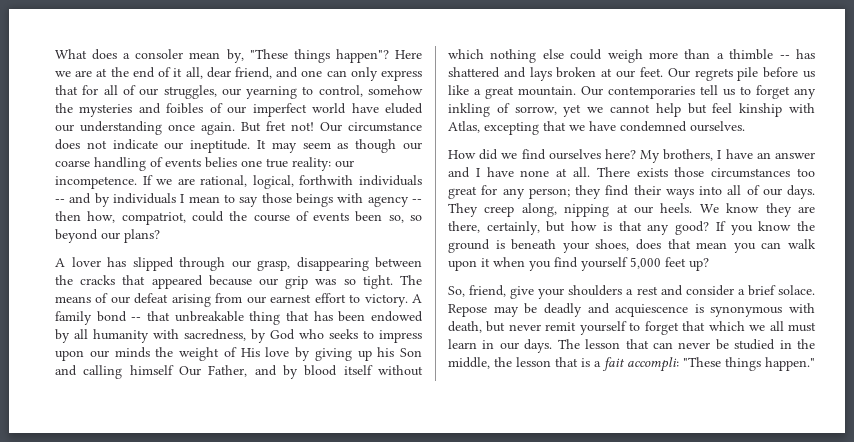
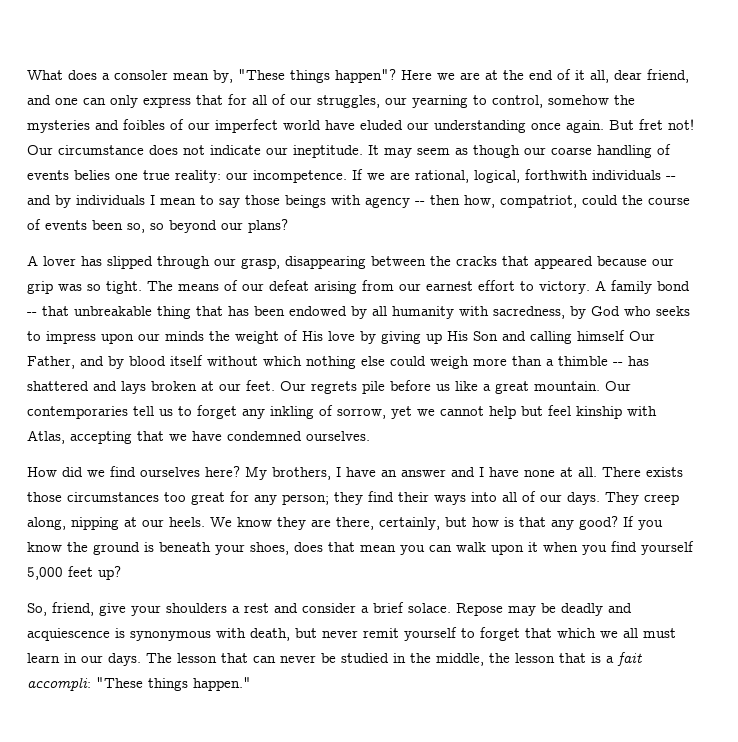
- A family bond -- that unbreakable thing that has been endowed by all humanity with sacredness, by God who seeks to impress upon our minds the weight of His love by giving up his Son and calling himself Our Father, and by blood itself without which nothing else could weigh more than a thimble -- has shattered and lays broken at our feet.
+ A family bond -- that unbreakable thing that has been endowed by all humanity with sacredness, by God who seeks to impress upon our minds the weight of His love by giving up His Son and calling himself Our Father, and by blood itself without which nothing else could weigh more than a thimble -- has shattered and lays broken at our feet.
- Our contemporaries tell us to forget any inkling of sorrow, yet we cannot help but feel kinship with Atlas, excepting that we have condemned ourselves.
+ Our contemporaries tell us to forget any inkling of sorrow, yet we cannot help but feel kinship with Atlas, accepting that we have condemned ourselves.

